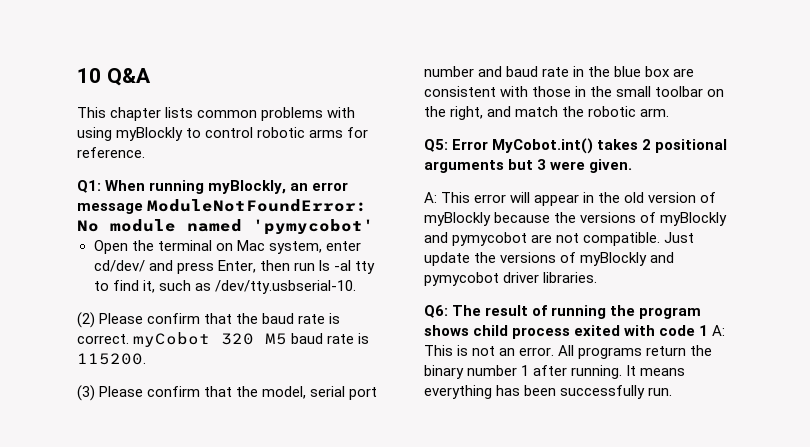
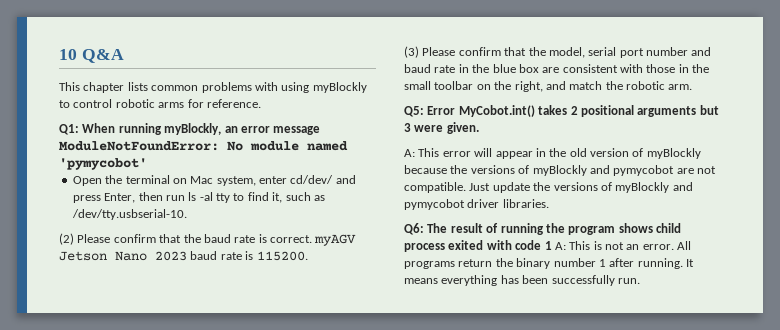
- (2) Please confirm that the baud rate is correct. myCobot 320 M5 baud rate is 115200.
+ (2) Please confirm that the baud rate is correct. myAGV Jetson Nano 2023 baud rate is 115200.

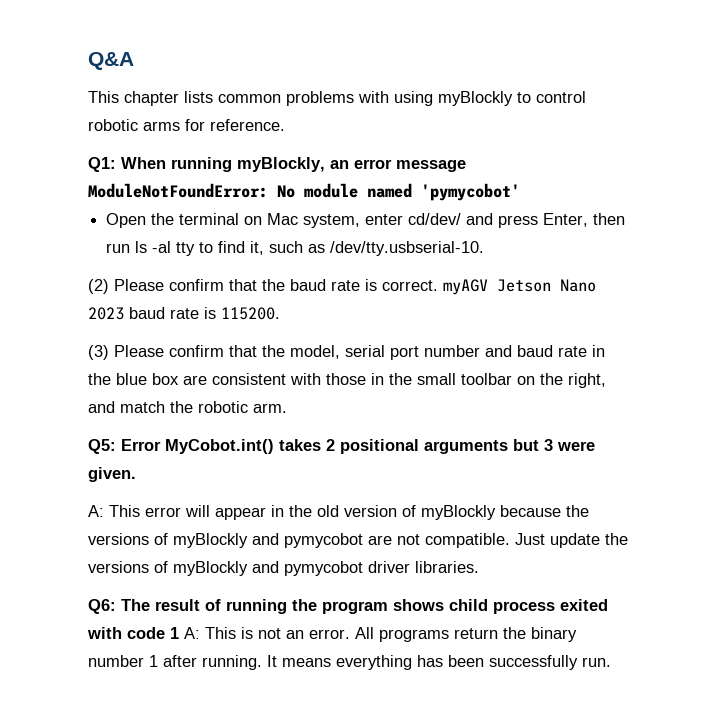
- 10 Q&A
+ Q&A

